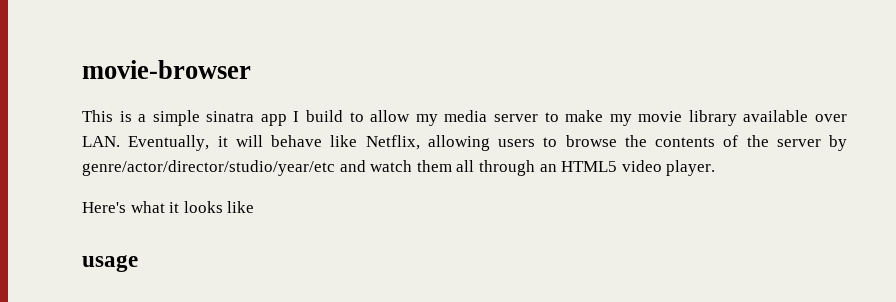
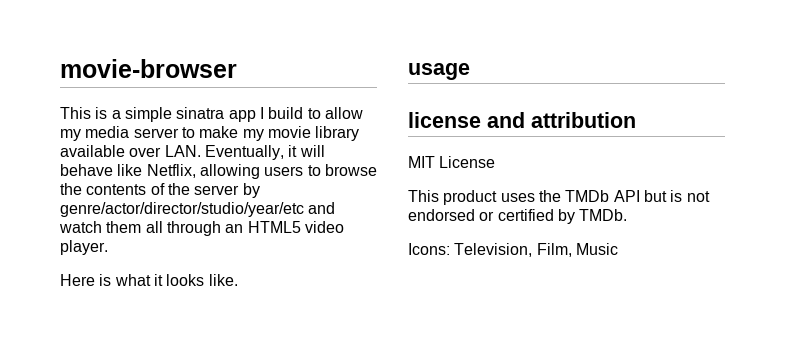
- Here's what it looks like
+ Here is what it looks like.
+ license and attribution
+ MIT License
+ This product uses the TMDb API but is not endorsed or certified by TMDb.
+ Icons: Television, Film, Music

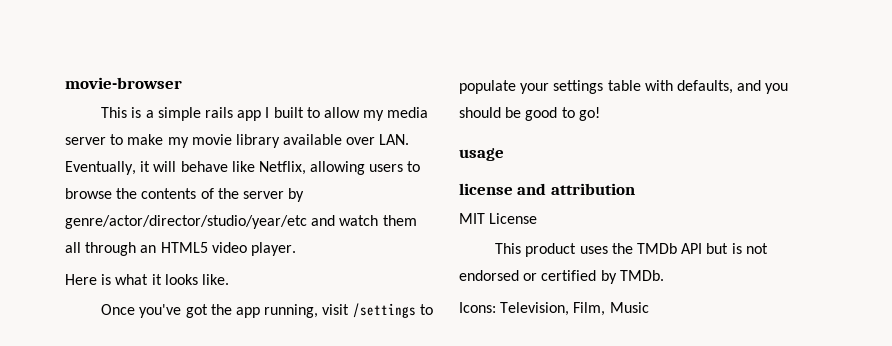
- This is a simple sinatra app I build to allow my media server to make my movie library available over LAN. Eventually, it will behave like Netflix, allowing users to browse the contents of the server by genre/actor/director/studio/year/etc and watch them all through an HTML5 video player.
+ This is a simple rails app I built to allow my media server to make my movie library available over LAN. Eventually, it will behave like Netflix, allowing users to browse the contents of the server by genre/actor/director/studio/year/etc and watch them all through an HTML5 video player.
+ Once you've got the app running, visit /settings to populate your settings table with defaults, and you should be good to go!

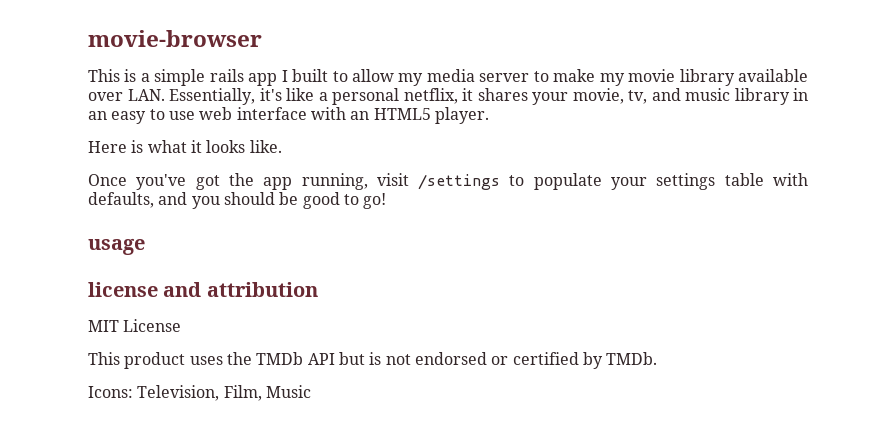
- This is a simple rails app I built to allow my media server to make my movie library available over LAN. Eventually, it will behave like Netflix, allowing users to browse the contents of the server by genre/actor/director/studio/year/etc and watch them all through an HTML5 video player.
+ This is a simple rails app I built to allow my media server to make my movie library available over LAN. Essentially, it's like a personal netflix, it shares your movie, tv, and music library in an easy to use web interface with an HTML5 player.

